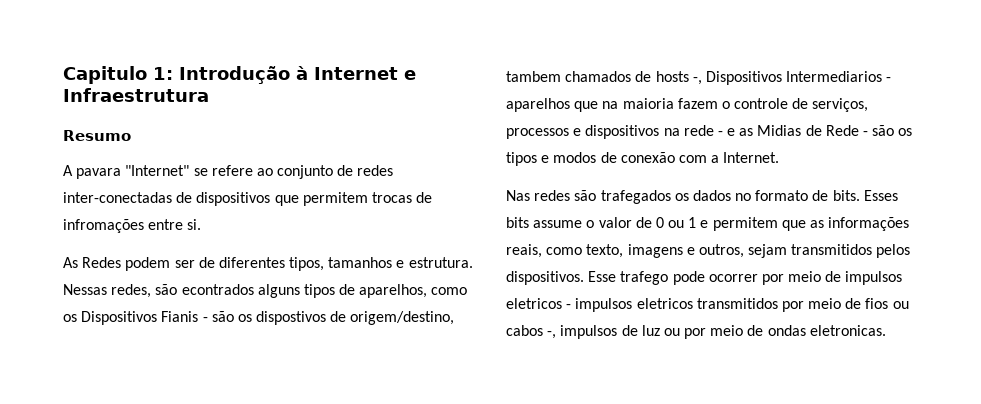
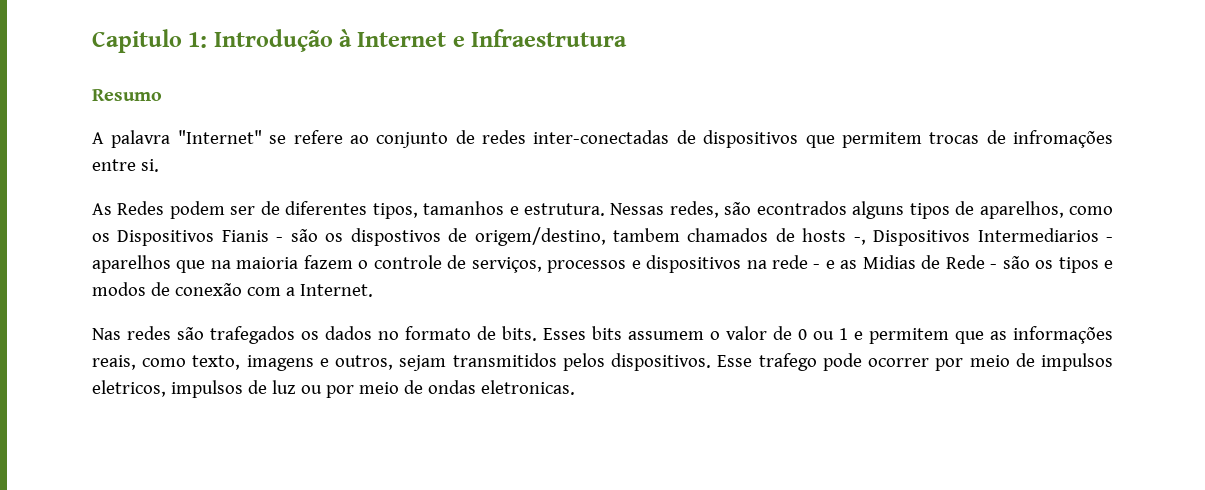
- A pavara "Internet" se refere ao conjunto de redes inter-conectadas de dispositivos que permitem trocas de infromações entre si.
+ A palavra "Internet" se refere ao conjunto de redes inter-conectadas de dispositivos que permitem trocas de infromações entre si.
- Esses bits assume o valor de 0 ou 1 e permitem que as informações reais, como texto, imagens e outros, sejam transmitidos pelos dispositivos.
+ Esses bits assumem o valor de 0 ou 1 e permitem que as informações reais, como texto, imagens e outros, sejam transmitidos pelos dispositivos.
- Esse trafego pode ocorrer por meio de impulsos eletricos - impulsos eletricos transmitidos por meio de fios ou cabos -, impulsos de luz ou por meio de ondas eletronicas.
+ Esse trafego pode ocorrer por meio de impulsos eletricos, impulsos de luz ou por meio de ondas eletronicas.

